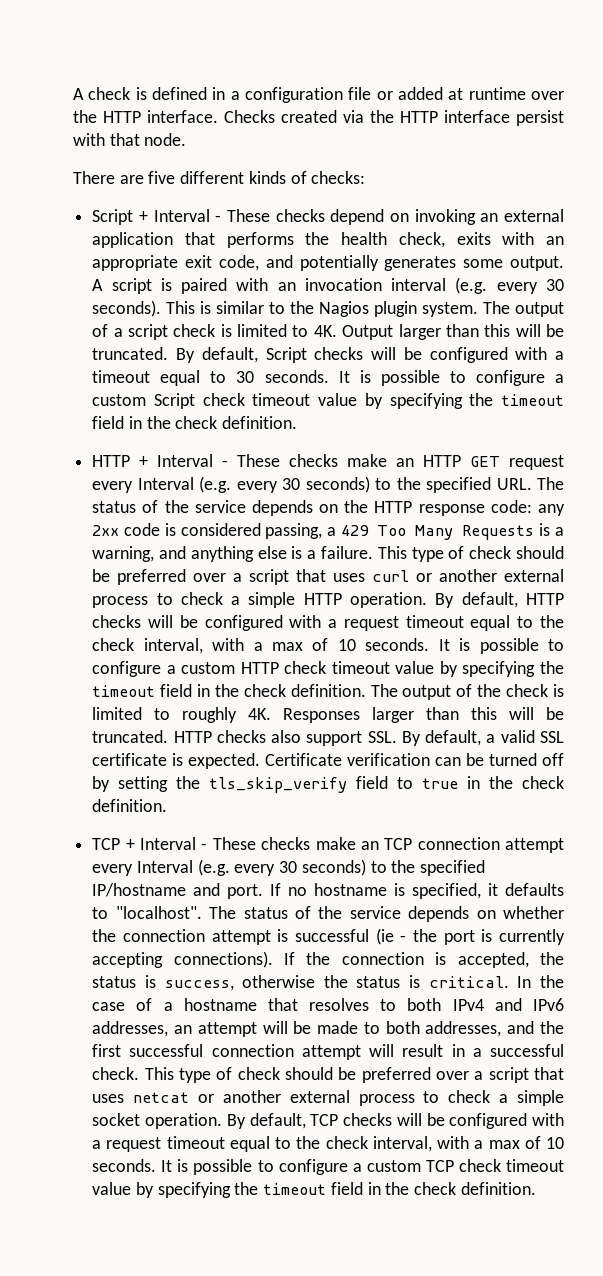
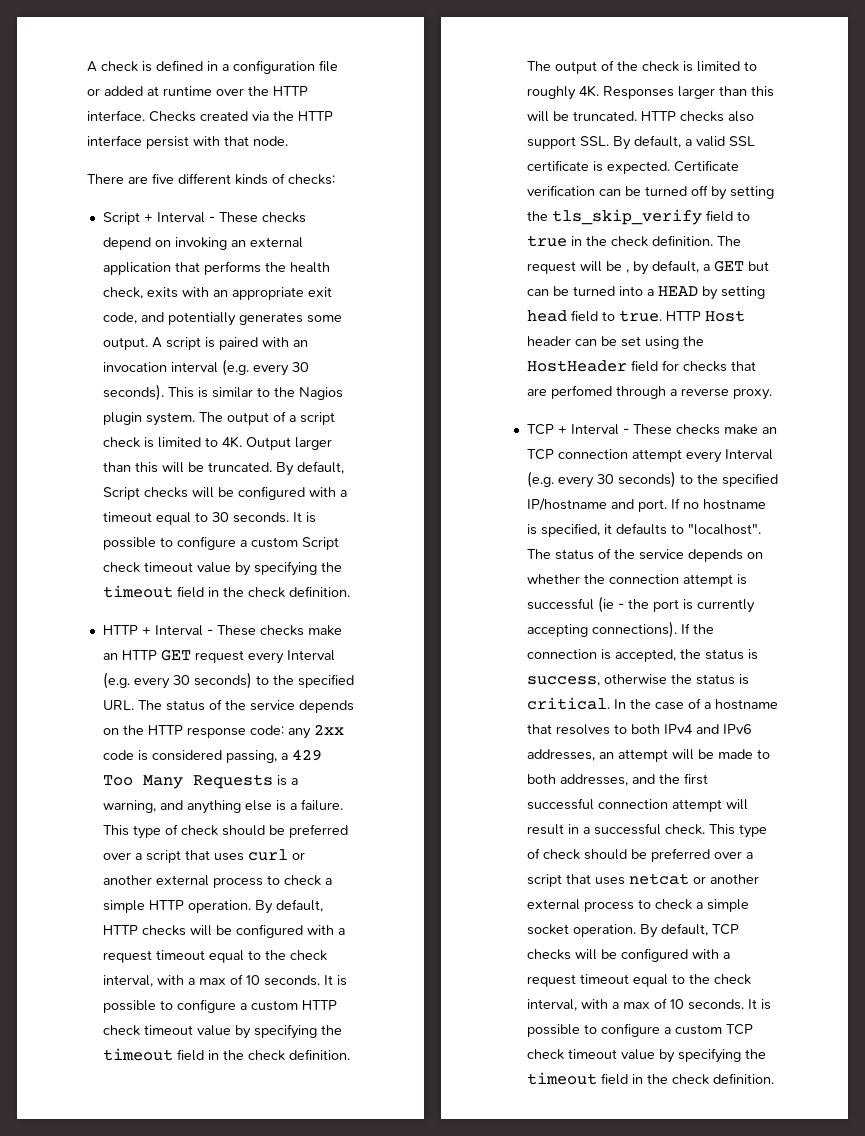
+ The request will be , by default, a GET but can be turned into a HEAD by setting head field to true. HTTP Host header can be set using the HostHeader field for checks that are perfomed through a reverse proxy.

